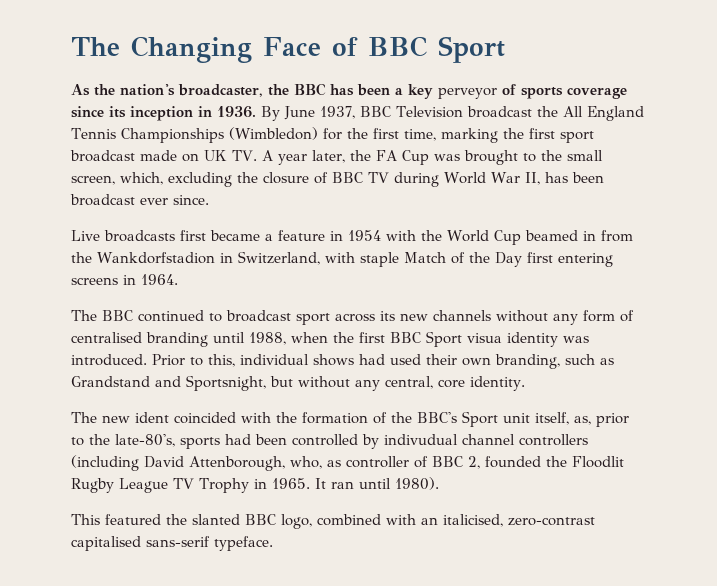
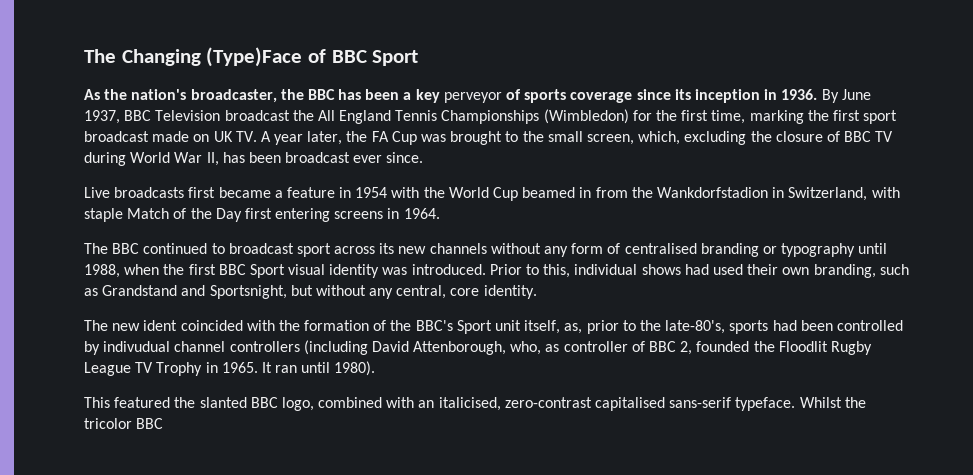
- The Changing Face of BBC Sport
+ The Changing (Type)Face of BBC Sport
- The BBC continued to broadcast sport across its new channels without any form of centralised branding until 1988, when the first BBC Sport visua identity was introduced.
+ The BBC continued to broadcast sport across its new channels without any form of centralised branding or typography until 1988, when the first BBC Sport visual identity was introduced.
+ Whilst the tricolor BBC

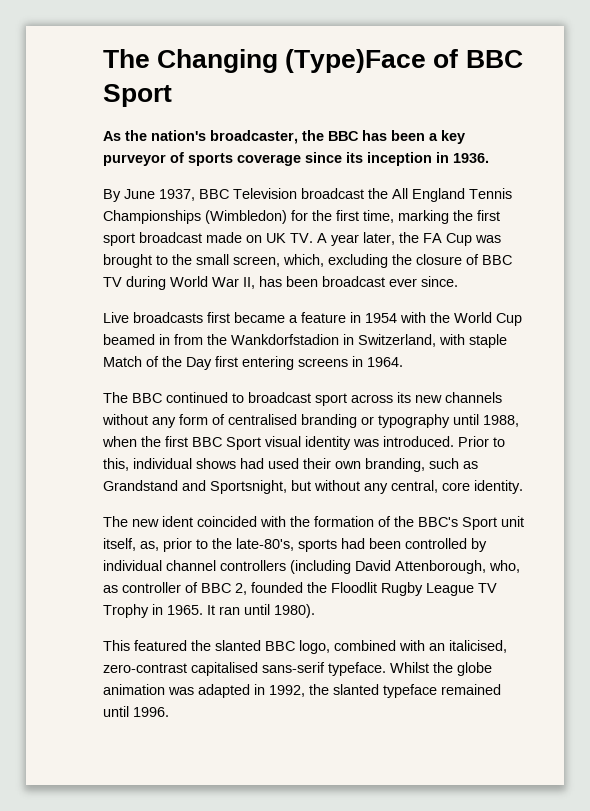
- As the nation's broadcaster, the BBC has been a key perveyor of sports coverage since its inception in 1936. By June 1937, BBC Television broadcast the All England Tennis Championships (Wimbledon) for the first time, marking the first sport broadcast made on UK TV. A year later, the FA Cup was brought to the small screen, which, excluding the closure of BBC TV during World War II, has been broadcast ever since.
+ As the nation's broadcaster, the BBC has been a key purveyor of sports coverage since its inception in 1936.
+ By June 1937, BBC Television broadcast the All England Tennis Championships (Wimbledon) for the first time, marking the first sport broadcast made on UK TV. A year later, the FA Cup was brought to the small screen, which, excluding the closure of BBC TV during World War II, has been broadcast ever since.
- The new ident coincided with the formation of the BBC's Sport unit itself, as, prior to the late-80's, sports had been controlled by indivudual channel controllers (including David Attenborough, who, as controller of BBC 2, founded the Floodlit Rugby League TV Trophy in 1965.
+ The new ident coincided with the formation of the BBC's Sport unit itself, as, prior to the late-80's, sports had been controlled by individual channel controllers (including David Attenborough, who, as controller of BBC 2, founded the Floodlit Rugby League TV Trophy in 1965.
- Whilst the tricolor BBC
+ Whilst the globe animation was adapted in 1992, the slanted typeface remained until 1996.

